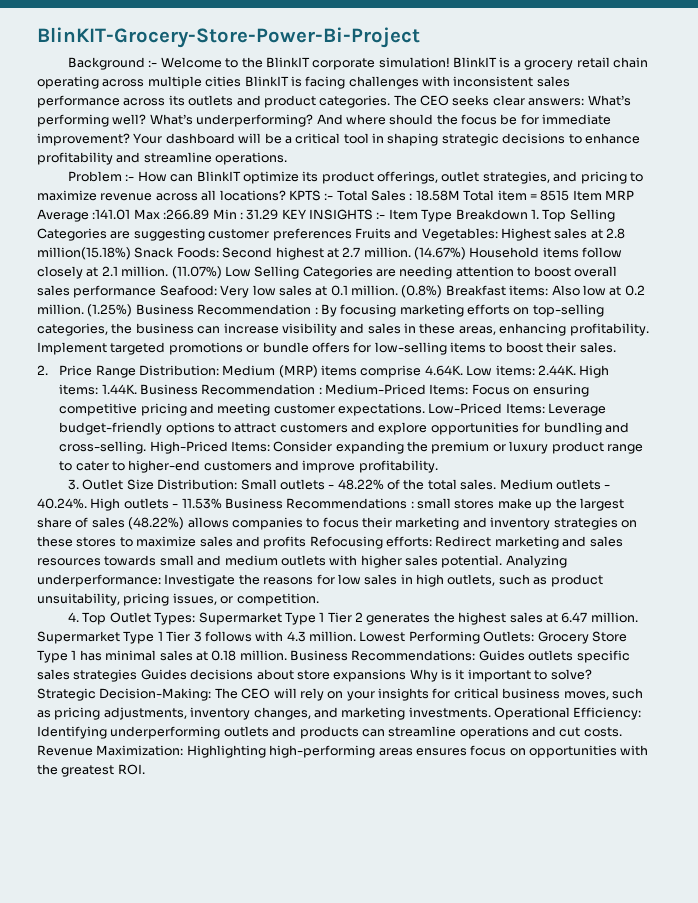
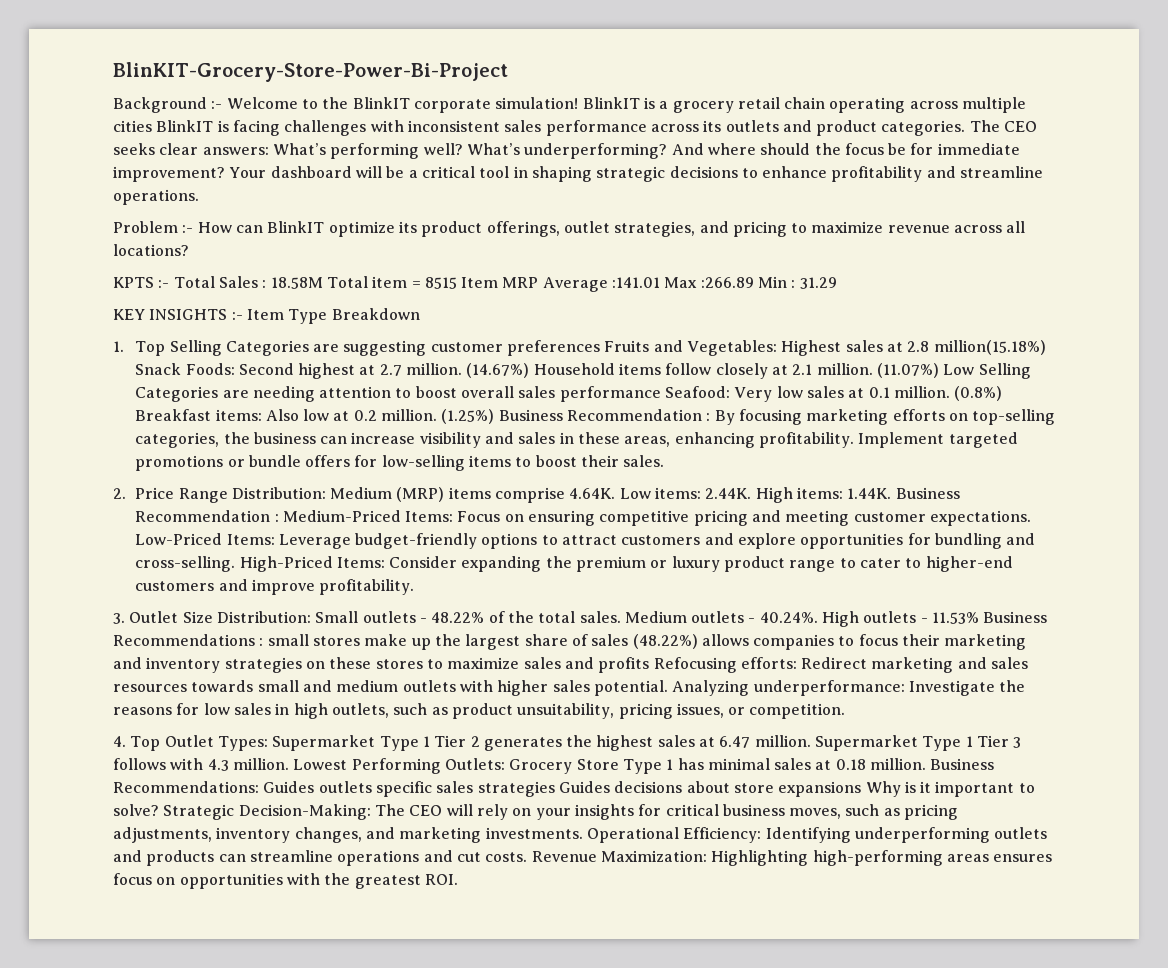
- Problem :- How can BlinkIT optimize its product offerings, outlet strategies, and pricing to maximize revenue across all locations? KPTS :- Total Sales :
+ Problem :- How can BlinkIT optimize its product offerings, outlet strategies, and pricing to maximize revenue across all locations?
+ KPTS :- Total Sales :
- 31.29 KEY INSIGHTS :- Item Type Breakdown 1. Top Selling Categories are suggesting customer preferences Fruits and Vegetables:
+ 31.29
+ KEY INSIGHTS :- Item Type Breakdown
+ 1. Top Selling Categories are suggesting customer preferences Fruits and Vegetables:

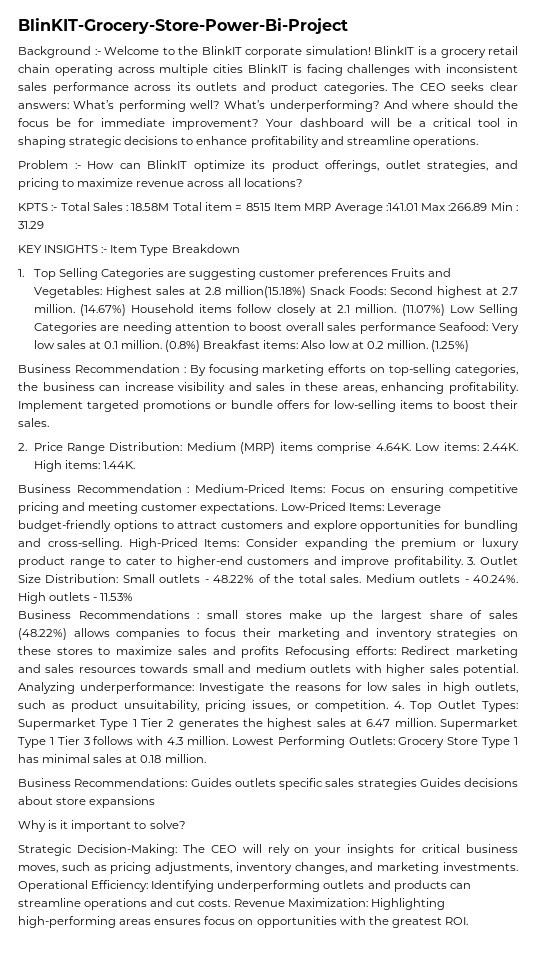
- (1.25%) Business Recommendation : By focusing marketing efforts on top-selling categories, the business can increase visibility and sales in these areas, enhancing profitability.
+ (1.25%)
+ Business Recommendation : By focusing marketing efforts on top-selling categories, the business can increase visibility and sales in these areas, enhancing profitability.
- 2. Price Range Distribution: Medium (MRP) items comprise 4.64K. Low items: 2.44K. High items: 1.44K. Business Recommendation : Medium-Priced Items: Focus on ensuring competitive pricing and meeting customer expectations.
+ 2. Price Range Distribution: Medium (MRP) items comprise 4.64K. Low items: 2.44K. High items: 1.44K.
+ Business Recommendation : Medium-Priced Items: Focus on ensuring competitive pricing and meeting customer expectations.
- High-Priced Items: Consider expanding the premium or luxury product range to cater to higher-end customers and improve profitability.
- 3. Outlet Size Distribution: Small outlets - 48.22% of the total sales.
+ High-Priced Items: Consider expanding the premium or luxury product range to cater to higher-end customers and improve profitability. 3. Outlet Size Distribution: Small outlets - 48.22% of the total sales.
- Medium outlets - 40.24%. High outlets - 11.53% Business Recommendations : small stores make up the largest share of sales (48.22%) allows companies to focus their marketing and inventory strategies on these stores to maximize sales and profits Refocusing efforts: Redirect marketing and sales resources towards small and medium outlets with higher sales potential.
+ Medium outlets - 40.24%. High outlets - 11.53%
+ Business Recommendations : small stores make up the largest share of sales (48.22%) allows companies to focus their marketing and inventory strategies on these stores to maximize sales and profits Refocusing efforts: Redirect marketing and sales resources towards small and medium outlets with higher sales potential.
- Analyzing underperformance: Investigate the reasons for low sales in high outlets, such as product unsuitability, pricing issues, or competition.
- 4. Top Outlet Types: Supermarket Type 1 Tier 2 generates the highest sales at 6.47 million.
+ Analyzing underperformance: Investigate the reasons for low sales in high outlets, such as product unsuitability, pricing issues, or competition. 4. Top Outlet Types: Supermarket Type 1 Tier 2 generates the highest sales at 6.47 million.
- Lowest Performing Outlets: Grocery Store Type 1 has minimal sales at 0.18 million. Business Recommendations: Guides outlets specific sales strategies Guides decisions about store expansions Why is it important to solve? Strategic Decision-Making: The CEO will rely on your insights for critical business moves, such as pricing adjustments, inventory changes, and marketing investments.
+ Lowest Performing Outlets: Grocery Store Type 1 has minimal sales at 0.18 million.
+ Business Recommendations: Guides outlets specific sales strategies Guides decisions about store expansions
+ Why is it important to solve?
+ Strategic Decision-Making: The CEO will rely on your insights for critical business moves, such as pricing adjustments, inventory changes, and marketing investments.

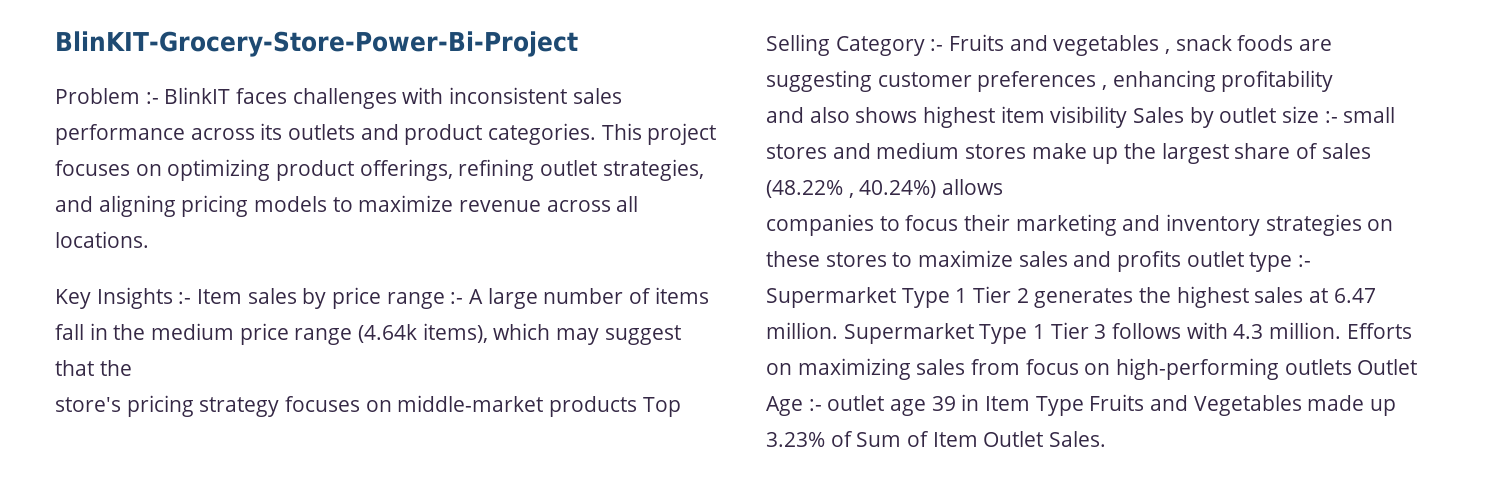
- Background :- Welcome to the BlinkIT corporate simulation! BlinkIT is a grocery retail chain operating across multiple cities BlinkIT is facing challenges with inconsistent sales performance across its outlets and product categories.
+ Problem :- BlinkIT faces challenges with inconsistent sales performance across its outlets and product categories.
- The CEO seeks clear answers: What’s performing well? What’s underperforming? And where should the focus be for immediate improvement? Your dashboard will be a critical tool in shaping strategic decisions to enhance profitability and streamline operations.
- Problem :- How can BlinkIT optimize its product offerings, outlet strategies, and pricing to maximize revenue across all locations?
- KPTS :- Total Sales : 18.58M Total item = 8515 Item MRP Average :141.01 Max :266.89 Min : 31.29
- KEY INSIGHTS :- Item Type Breakdown
- 1. Top Selling Categories are suggesting customer preferences Fruits and Vegetables: Highest sales at 2.8 million(15.18%) Snack Foods: Second highest at 2.7 million. (14.67%) Household items follow closely at 2.1 million. (11.07%) Low Selling Categories are needing attention to boost overall sales performance Seafood: Very low sales at 0.1 million. (0.8%) Breakfast items: Also low at 0.2 million. (1.25%)
- Business Recommendation : By focusing marketing efforts on top-selling categories, the business can increase visibility and sales in these areas, enhancing profitability. Implement targeted promotions or bundle offers for low-selling items to boost their sales.
- 2. Price Range Distribution: Medium (MRP) items comprise 4.64K. Low items: 2.44K. High items: 1.44K.
- Business Recommendation : Medium-Priced Items: Focus on ensuring competitive pricing and meeting customer expectations. Low-Priced Items: Leverage budget-friendly options to attract customers and explore opportunities for bundling and cross-selling. High-Priced Items: Consider expanding the premium or luxury product range to cater to higher-end customers and improve profitability. 3. Outlet Size Distribution: Small outlets - 48.22% of the total sales. Medium outlets - 40.24%. High outlets - 11.53%
- Business Recommendations : small stores make up the largest share of sales (48.22%) allows companies to focus their marketing and inventory strategies on these stores to maximize sales and profits Refocusing efforts: Redirect marketing and sales resources towards small and medium outlets with higher sales potential. Analyzing underperformance: Investigate the reasons for low sales in high outlets, such as product unsuitability, pricing issues, or competition. 4. Top Outlet Types: Supermarket Type 1 Tier 2 generates the highest sales at 6.47 million.
+ This project focuses on optimizing product offerings, refining outlet strategies, and aligning pricing models to maximize revenue across all locations.
+ Key Insights :- Item sales by price range :- A large number of items fall in the medium price range (4.64k items), which may suggest that the
+ store's pricing strategy focuses on middle-market products Top Selling Category :- Fruits and vegetables , snack foods are suggesting customer preferences , enhancing profitability
+ and also shows highest item visibility Sales by outlet size :- small stores and medium stores make up the largest share of sales (48.22% , 40.24%) allows
+ companies to focus their marketing and inventory strategies on these stores to maximize sales and profits outlet type :- Supermarket Type 1 Tier 2 generates the highest sales at 6.47 million.
- Lowest Performing Outlets: Grocery Store Type 1 has minimal sales at 0.18 million.
- Business Recommendations: Guides outlets specific sales strategies Guides decisions about store expansions
- Why is it important to solve?
- Strategic Decision-Making: The CEO will rely on your insights for critical business moves, such as pricing adjustments, inventory changes, and marketing investments. Operational Efficiency: Identifying underperforming outlets and products can streamline operations and cut costs. Revenue Maximization: Highlighting high-performing areas ensures focus on opportunities with the greatest ROI.
+ Efforts on maximizing sales from focus on high-performing outlets Outlet Age :- outlet age 39 in Item Type Fruits and Vegetables made up 3.23% of Sum of Item Outlet Sales.

